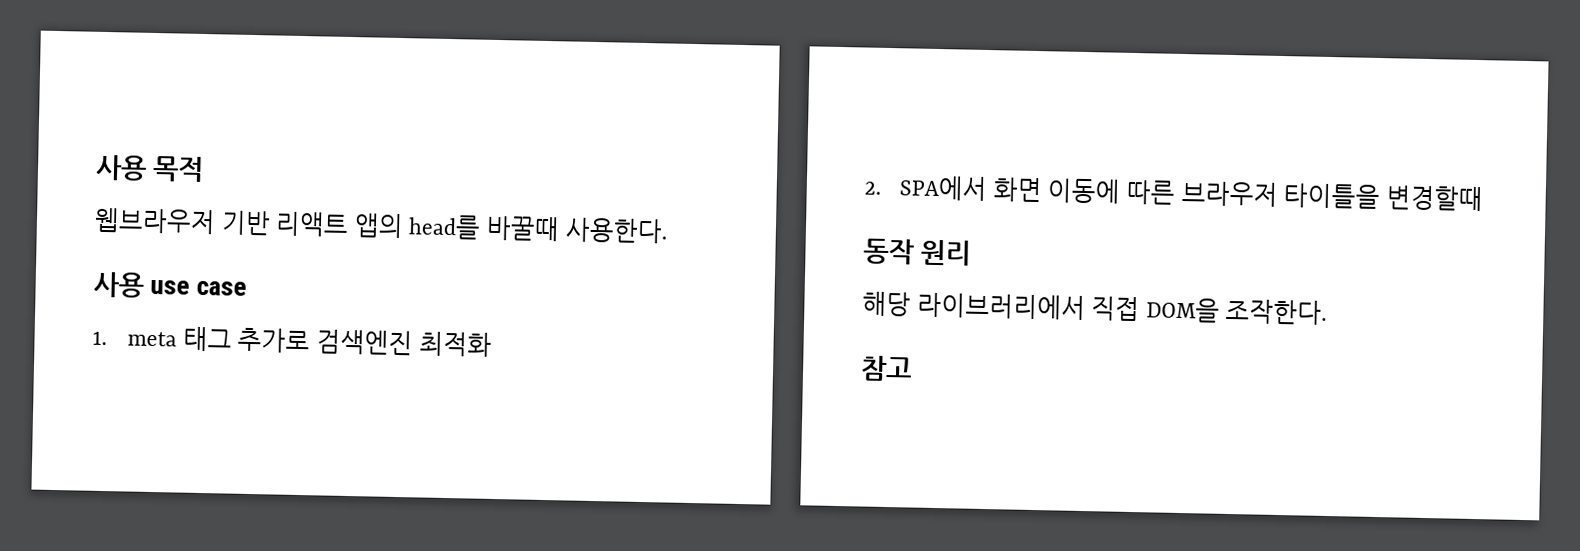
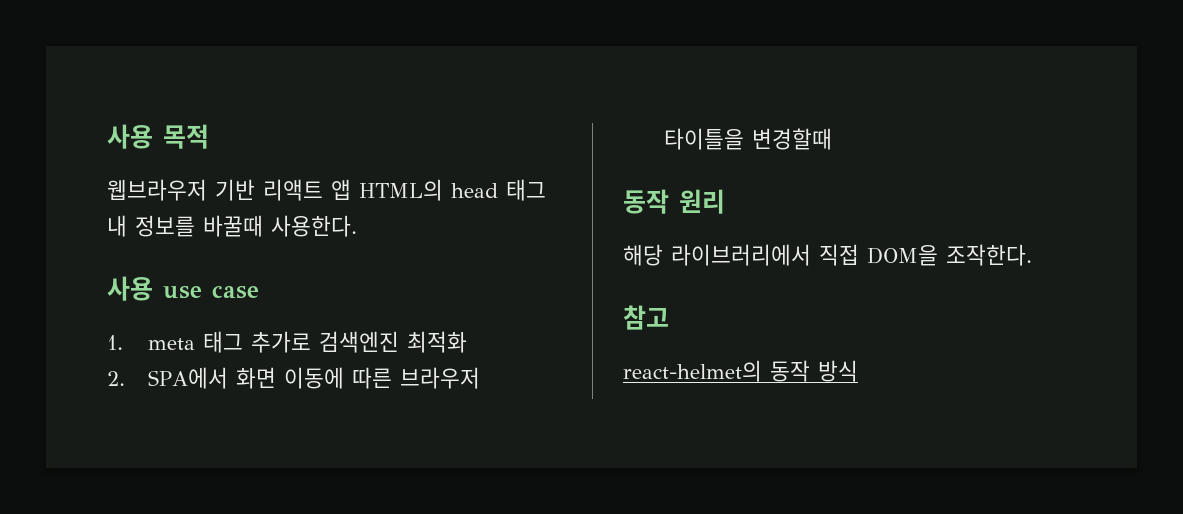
- 웹브라우저 기반 리액트 앱의 head를 바꿀때 사용한다.
+ 웹브라우저 기반 리액트 앱 HTML의 head 태그 내 정보를 바꿀때 사용한다.
+ react-helmet의 동작 방식

